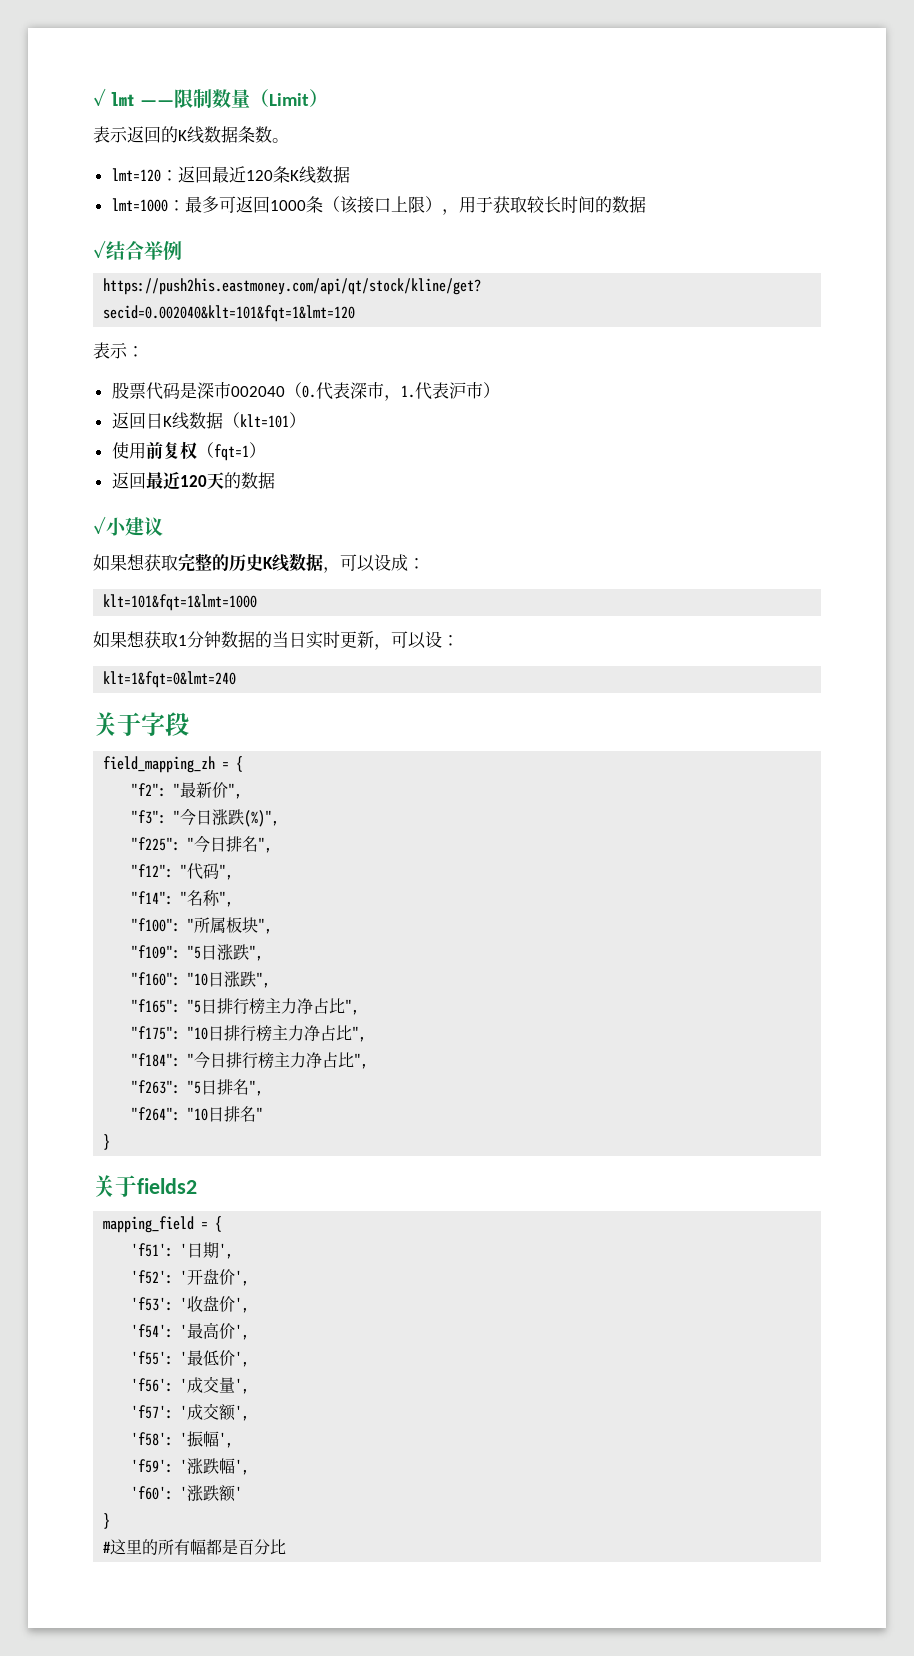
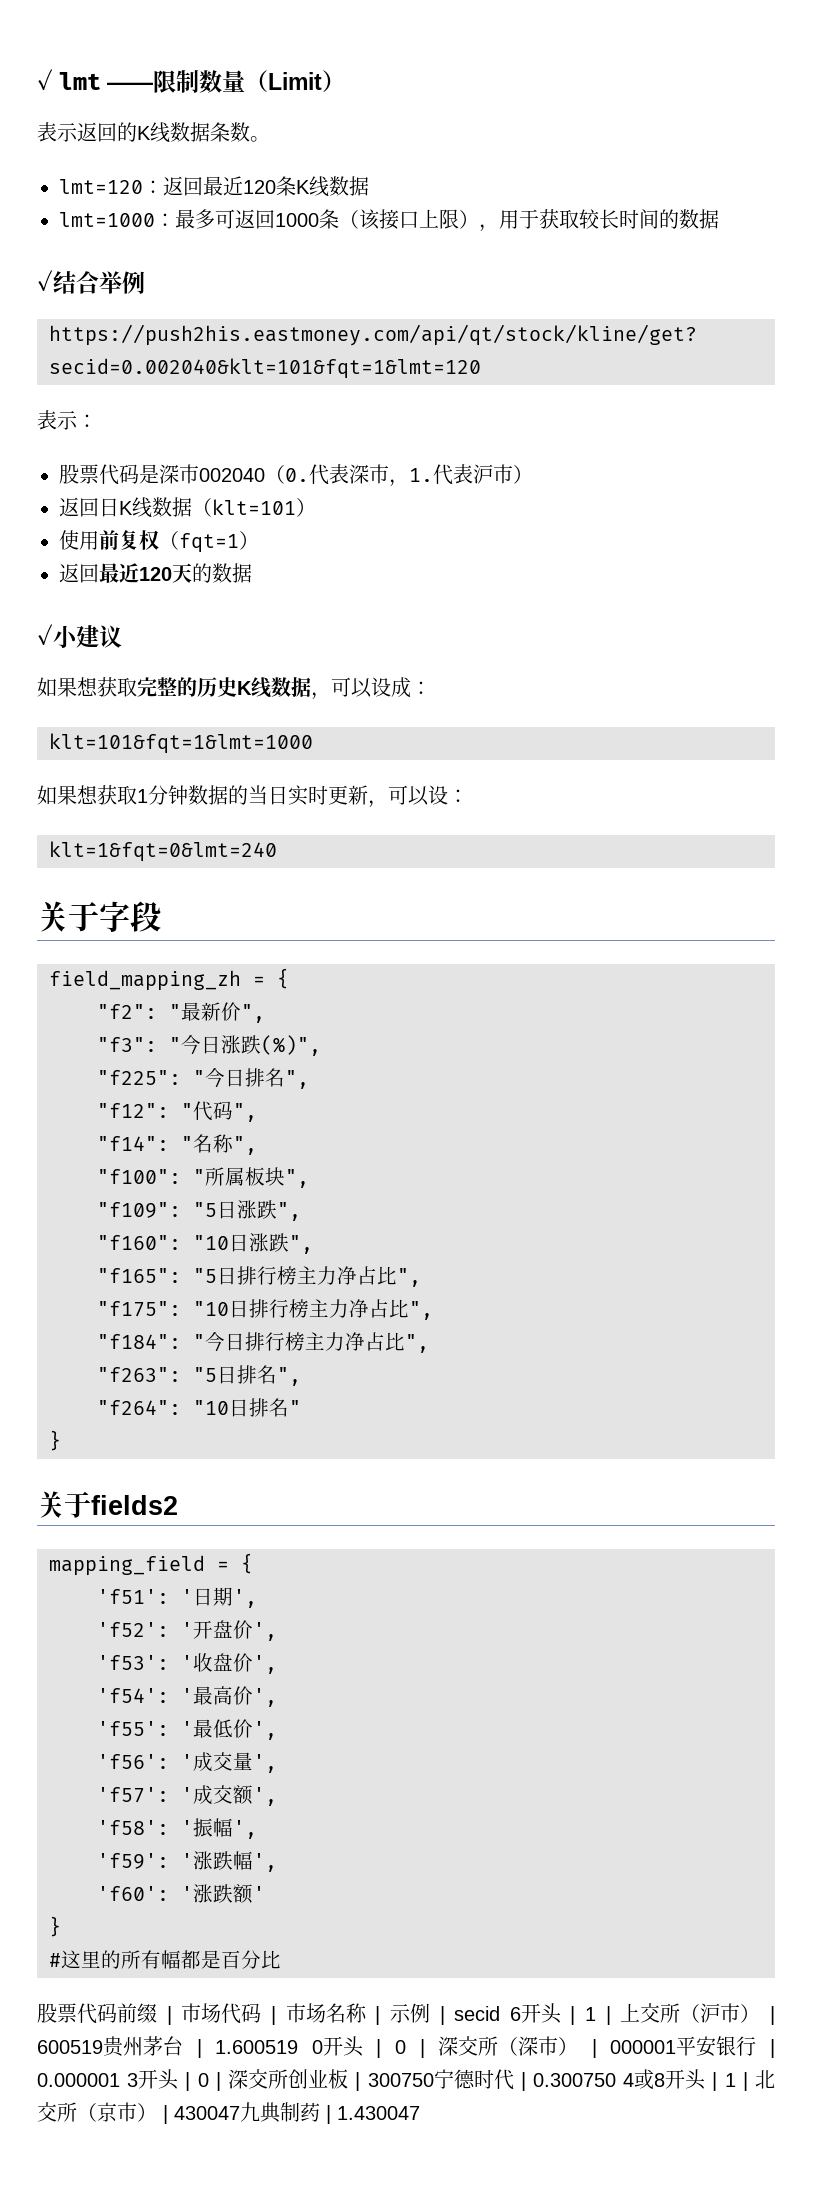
+ 股票代码前缀 | 市场代码 | 市场名称 | 示例 | secid 6开头 | 1 | 上交所（沪市） | 600519贵州茅台 | 1.600519 0开头 | 0 | 深交所（深市） | 000001平安银行 | 0.000001 3开头 | 0 | 深交所创业板 | 300750宁德时代 | 0.300750 4或8开头 | 1 | 北交所（京市） | 430047九典制药 | 1.430047

